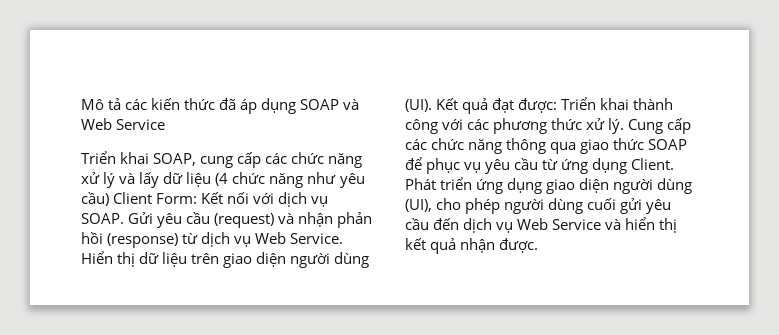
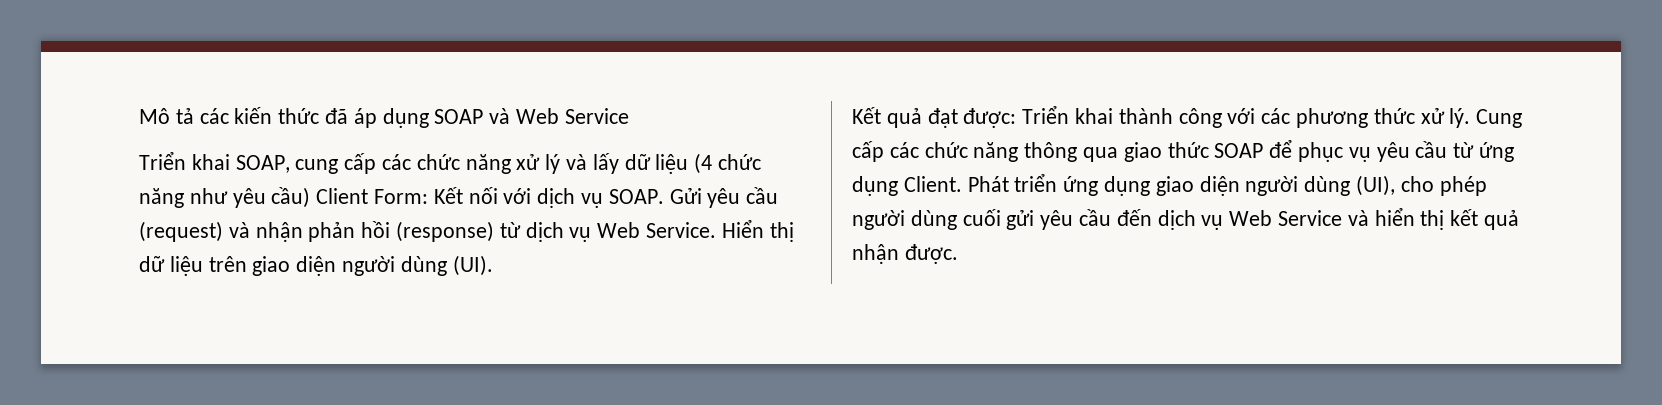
- Hiển thị dữ liệu trên giao diện người dùng (UI). Kết quả đạt được: Triển khai thành công với các phương thức xử lý.
+ Hiển thị dữ liệu trên giao diện người dùng (UI).
+ Kết quả đạt được: Triển khai thành công với các phương thức xử lý.

